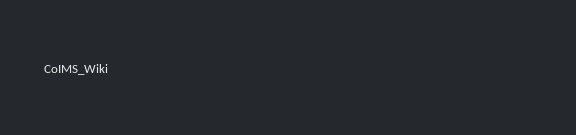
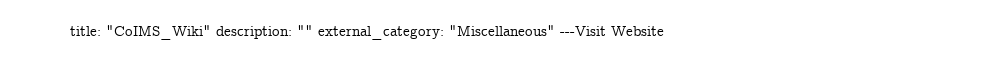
- CoIMS_Wiki
+ title: "CoIMS_Wiki" description: "" external_category: "Miscellaneous" ---Visit Website

